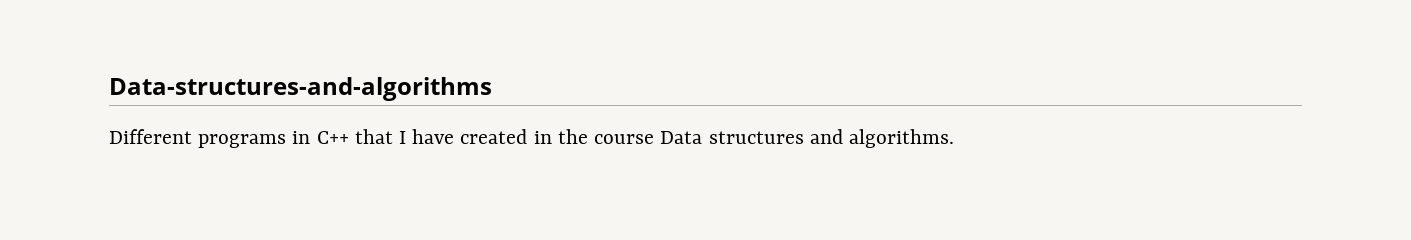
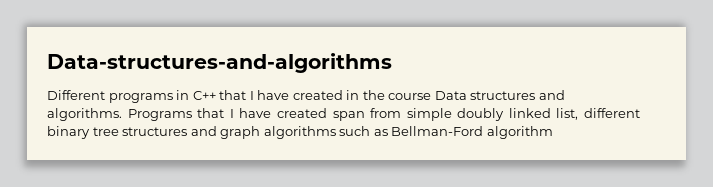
+ Programs that I have created span from simple doubly linked list, different binary tree structures and graph algorithms such as Bellman-Ford algorithm

